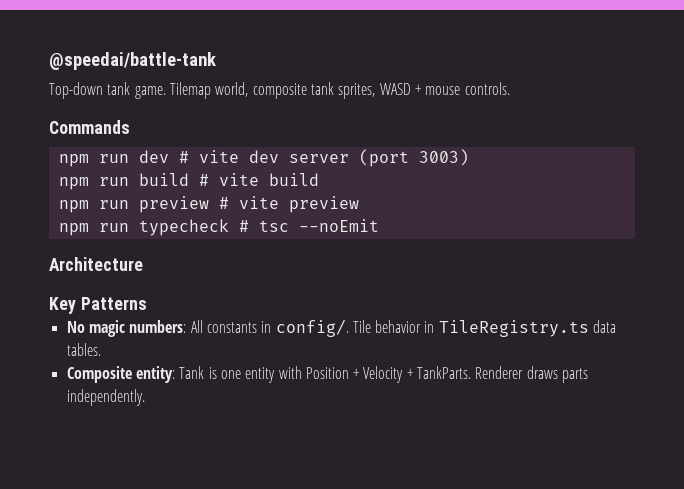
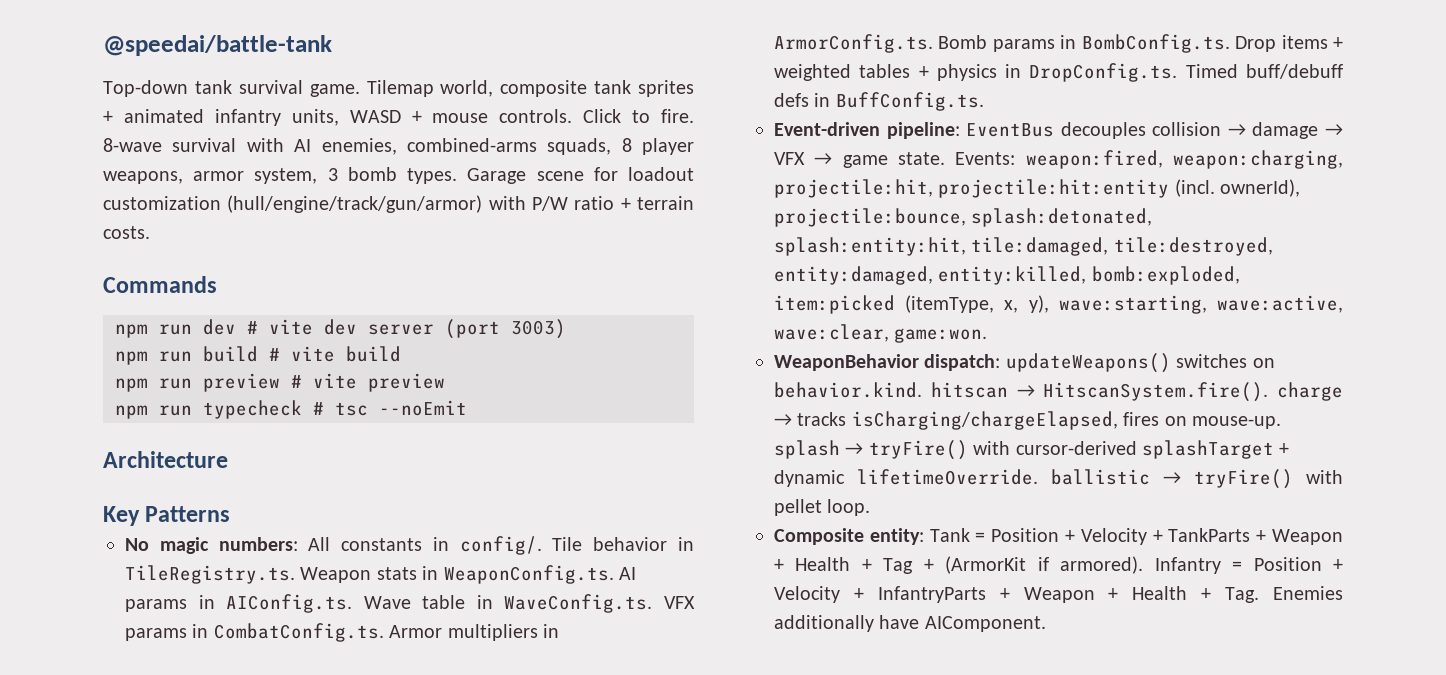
- Top-down tank game.
+ Top-down tank survival game.
- Tilemap world, composite tank sprites, WASD + mouse controls.
+ Tilemap world, composite tank sprites + animated infantry units, WASD + mouse controls. Click to fire. 8-wave survival with AI enemies, combined-arms squads, 8 player weapons, armor system, 3 bomb types. Garage scene for loadout customization (hull/engine/track/gun/armor) with P/W ratio + terrain costs.
- Tile behavior in TileRegistry.ts data tables.
- Composite entity: Tank is one entity with Position + Velocity + TankParts. Renderer draws parts independently.
+ Tile behavior in TileRegistry.ts. Weapon stats in WeaponConfig.ts. AI params in AIConfig.ts. Wave table in WaveConfig.ts. VFX params in CombatConfig.ts. Armor multipliers in ArmorConfig.ts. Bomb params in BombConfig.ts. Drop items + weighted tables + physics in DropConfig.ts. Timed buff/debuff defs in BuffConfig.ts.
+ Event-driven pipeline: EventBus decouples collision → damage → VFX → game state. Events: weapon:fired, weapon:charging, projectile:hit, projectile:hit:entity (incl. ownerId), projectile:bounce, splash:detonated, splash:entity:hit, tile:damaged, tile:destroyed, entity:damaged, entity:killed, bomb:exploded, item:picked (itemType, x, y), wave:starting, wave:active, wave:clear, game:won.
+ WeaponBehavior dispatch: updateWeapons() switches on behavior.kind. hitscan → HitscanSystem.fire(). charge → tracks isCharging/chargeElapsed, fires on mouse-up. splash → tryFire() with cursor-derived splashTarget + dynamic lifetimeOverride. ballistic → tryFire() with pellet loop.
+ Composite entity: Tank = Position + Velocity + TankParts + Weapon + Health + Tag + (ArmorKit if armored). Infantry = Position + Velocity + InfantryParts + Weapon + Health + Tag. Enemies additionally have AIComponent.

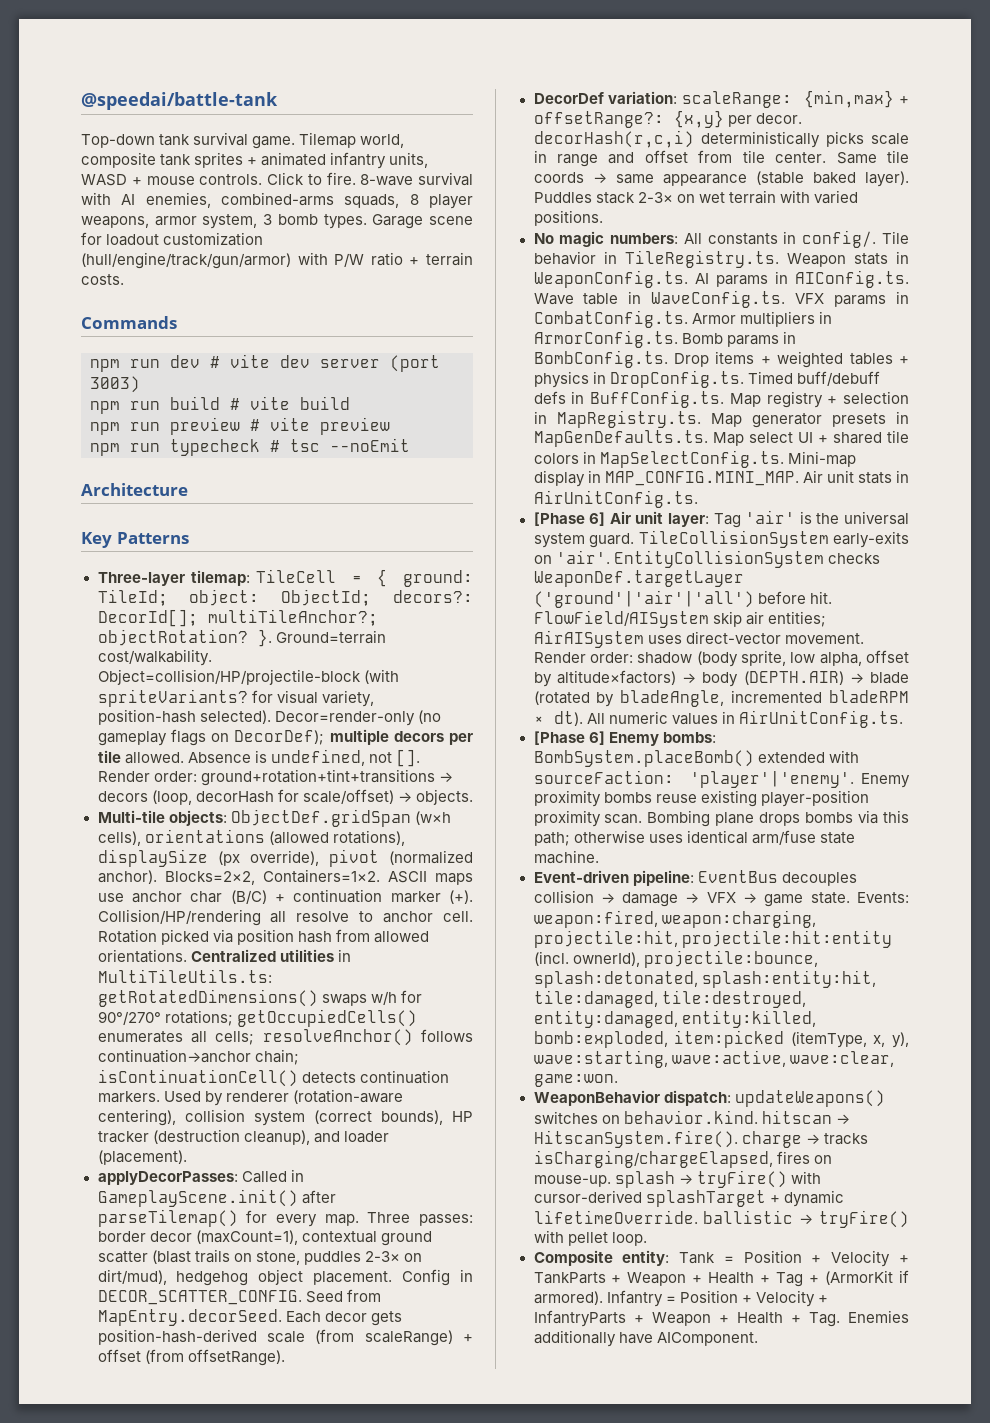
+ Three-layer tilemap: TileCell = { ground: TileId; object: ObjectId; decors?: DecorId[]; multiTileAnchor?; objectRotation? }. Ground=terrain cost/walkability. Object=collision/HP/projectile-block (with spriteVariants? for visual variety, position-hash selected). Decor=render-only (no gameplay flags on DecorDef); multiple decors per tile allowed. Absence is undefined, not []. Render order: ground+rotation+tint+transitions → decors (loop, decorHash for scale/offset) → objects.
+ Multi-tile objects: ObjectDef.gridSpan (w×h cells), orientations (allowed rotations), displaySize (px override), pivot (normalized anchor). Blocks=2×2, Containers=1×2. ASCII maps use anchor char (B/C) + continuation marker (+). Collision/HP/rendering all resolve to anchor cell. Rotation picked via position hash from allowed orientations. Centralized utilities in MultiTileUtils.ts: getRotatedDimensions() swaps w/h for 90°/270° rotations; getOccupiedCells() enumerates all cells; resolveAnchor() follows continuation→anchor chain; isContinuationCell() detects continuation markers. Used by renderer (rotation-aware centering), collision system (correct bounds), HP tracker (destruction cleanup), and loader (placement).
+ applyDecorPasses: Called in GameplayScene.init() after parseTilemap() for every map. Three passes: border decor (maxCount=1), contextual ground scatter (blast trails on stone, puddles 2-3× on dirt/mud), hedgehog object placement. Config in DECOR_SCATTER_CONFIG. Seed from MapEntry.decorSeed. Each decor gets position-hash-derived scale (from scaleRange) + offset (from offsetRange).
+ DecorDef variation: scaleRange: {min,max} + offsetRange?: {x,y} per decor. decorHash(r,c,i) deterministically picks scale in range and offset from tile center. Same tile coords → same appearance (stable baked layer). Puddles stack 2-3× on wet terrain with varied positions.
- Tile behavior in TileRegistry.ts. Weapon stats in WeaponConfig.ts. AI params in AIConfig.ts. Wave table in WaveConfig.ts. VFX params in CombatConfig.ts. Armor multipliers in ArmorConfig.ts. Bomb params in BombConfig.ts. Drop items + weighted tables + physics in DropConfig.ts. Timed buff/debuff defs in BuffConfig.ts.
+ Tile behavior in TileRegistry.ts. Weapon stats in WeaponConfig.ts. AI params in AIConfig.ts. Wave table in WaveConfig.ts. VFX params in CombatConfig.ts. Armor multipliers in ArmorConfig.ts. Bomb params in BombConfig.ts. Drop items + weighted tables + physics in DropConfig.ts. Timed buff/debuff defs in BuffConfig.ts. Map registry + selection in MapRegistry.ts. Map generator presets in MapGenDefaults.ts. Map select UI + shared tile colors in MapSelectConfig.ts. Mini-map display in MAP_CONFIG.MINI_MAP. Air unit stats in AirUnitConfig.ts.
+ [Phase 6] Air unit layer: Tag 'air' is the universal system guard. TileCollisionSystem early-exits on 'air'. EntityCollisionSystem checks WeaponDef.targetLayer ('ground'|'air'|'all') before hit. FlowField/AISystem skip air entities; AirAISystem uses direct-vector movement. Render order: shadow (body sprite, low alpha, offset by altitude×factors) → body (DEPTH.AIR) → blade (rotated by bladeAngle, incremented bladeRPM × dt). All numeric values in AirUnitConfig.ts.
+ [Phase 6] Enemy bombs: BombSystem.placeBomb() extended with sourceFaction: 'player'|'enemy'. Enemy proximity bombs reuse existing player-position proximity scan. Bombing plane drops bombs via this path; otherwise uses identical arm/fuse state machine.

